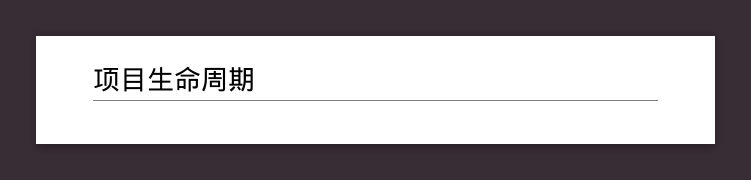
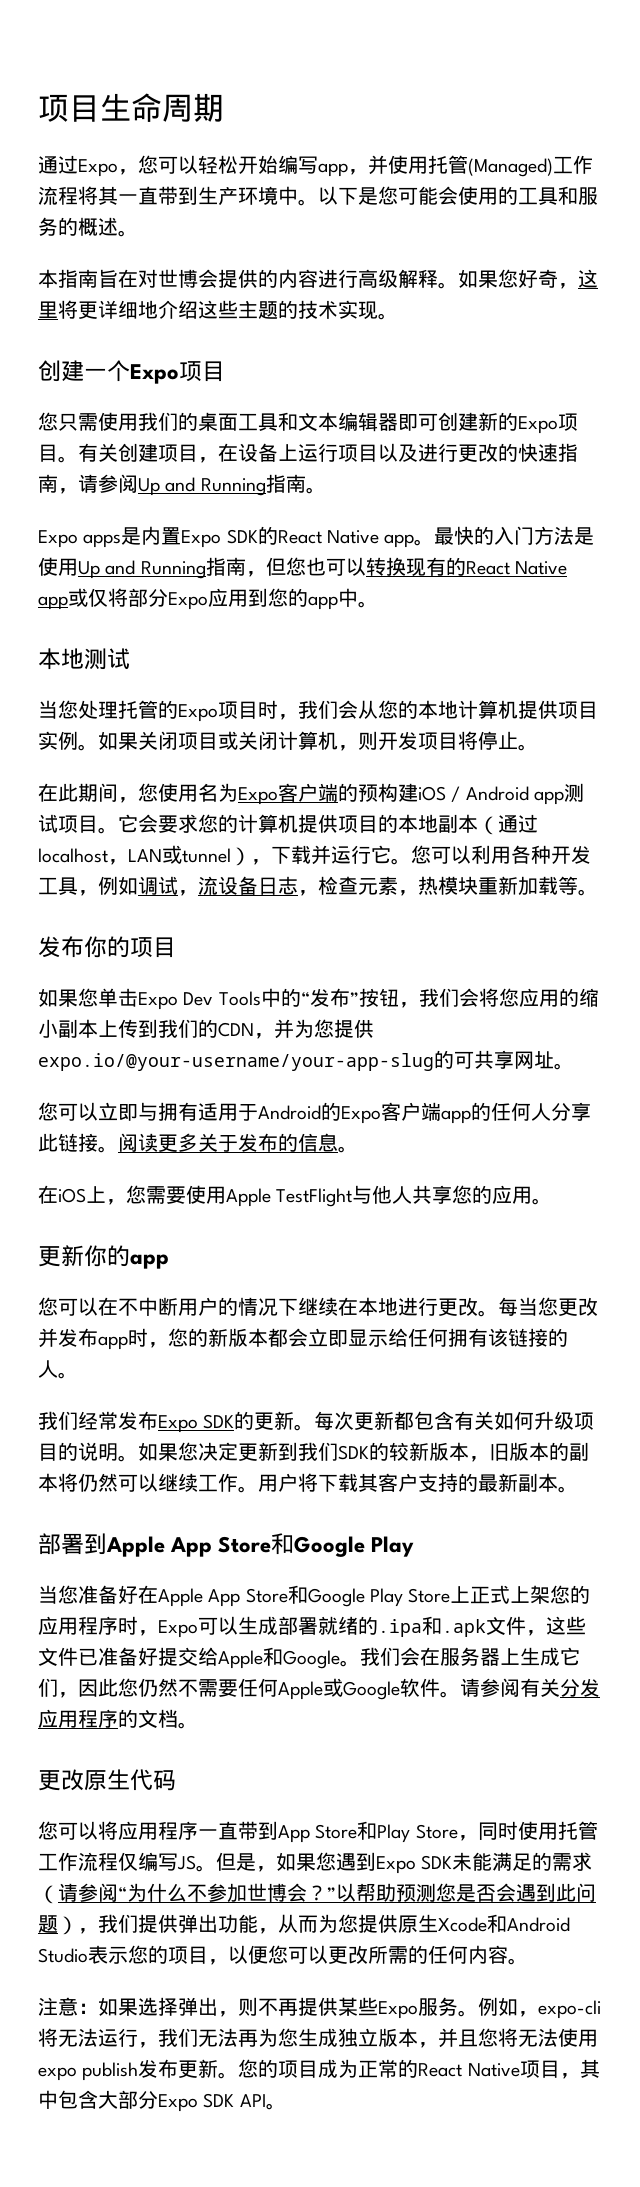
+ 通过Expo，您可以轻松开始编写app，并使用托管(Managed)工作流程将其一直带到生产环境中。以下是您可能会使用的工具和服务的概述。
+ 本指南旨在对世博会提供的内容进行高级解释。如果您好奇，这里将更详细地介绍这些主题的技术实现。
+ 创建一个Expo项目
+ 您只需使用我们的桌面工具和文本编辑器即可创建新的Expo项目。有关创建项目，在设备上运行项目以及进行更改的快速指南，请参阅Up and Running指南。
+ Expo apps是内置Expo SDK的React Native app。最快的入门方法是使用Up and Running指南，但您也可以转换现有的React Native app或仅将部分Expo应用到您的app中。
+ 本地测试
+ 当您处理托管的Expo项目时，我们会从您的本地计算机提供项目实例。如果关闭项目或关闭计算机，则开发项目将停止。
+ 在此期间，您使用名为Expo客户端的预构建iOS / Android app测试项目。它会要求您的计算机提供项目的本地副本（通过localhost，LAN或tunnel），下载并运行它。您可以利用各种开发工具，例如调试，流设备日志，检查元素，热模块重新加载等。
+ 发布你的项目
+ 如果您单击Expo Dev Tools中的“发布”按钮，我们会将您应用的缩小副本上传到我们的CDN，并为您提供expo.io/@your-username/your-app-slug的可共享网址。
+ 您可以立即与拥有适用于Android的Expo客户端app的任何人分享此链接。阅读更多关于发布的信息。
+ 在iOS上，您需要使用Apple TestFlight与他人共享您的应用。
+ 更新你的app
+ 您可以在不中断用户的情况下继续在本地进行更改。每当您更改并发布app时，您的新版本都会立即显示给任何拥有该链接的人。
+ 我们经常发布Expo SDK的更新。每次更新都包含有关如何升级项目的说明。如果您决定更新到我们SDK的较新版本，旧版本的副本将仍然可以继续工作。用户将下载其客户支持的最新副本。
+ 部署到Apple App Store和Google Play
+ 当您准备好在Apple App Store和Google Play Store上正式上架您的应用程序时，Expo可以生成部署就绪的.ipa和.apk文件，这些文件已准备好提交给Apple和Google。我们会在服务器上生成它们，因此您仍然不需要任何Apple或Google软件。请参阅有关分发应用程序的文档。
+ 更改原生代码
+ 您可以将应用程序一直带到App Store和Play Store，同时使用托管工作流程仅编写JS。但是，如果您遇到Expo SDK未能满足的需求（请参阅“为什么不参加世博会？”以帮助预测您是否会遇到此问题），我们提供弹出功能，从而为您提供原生Xcode和Android Studio表示您的项目，以便您可以更改所需的任何内容。
+ 注意：如果选择弹出，则不再提供某些Expo服务。例如，expo-cli将无法运行，我们无法再为您生成独立版本，并且您将无法使用expo publish发布更新。您的项目成为正常的React Native项目，其中包含大部分Expo SDK API。

